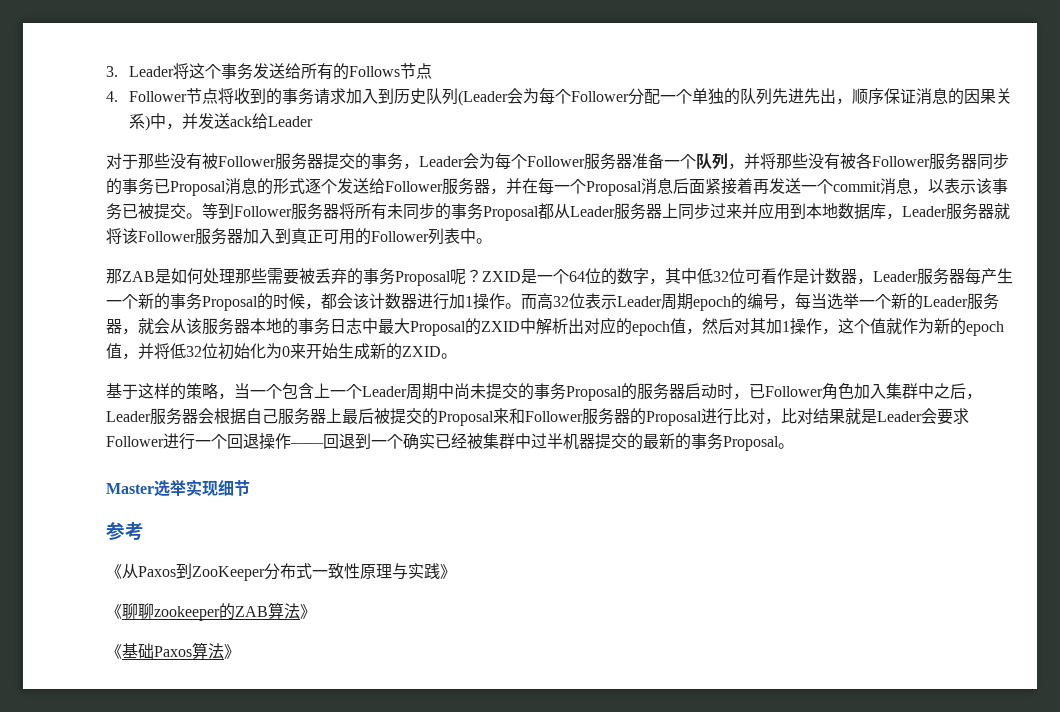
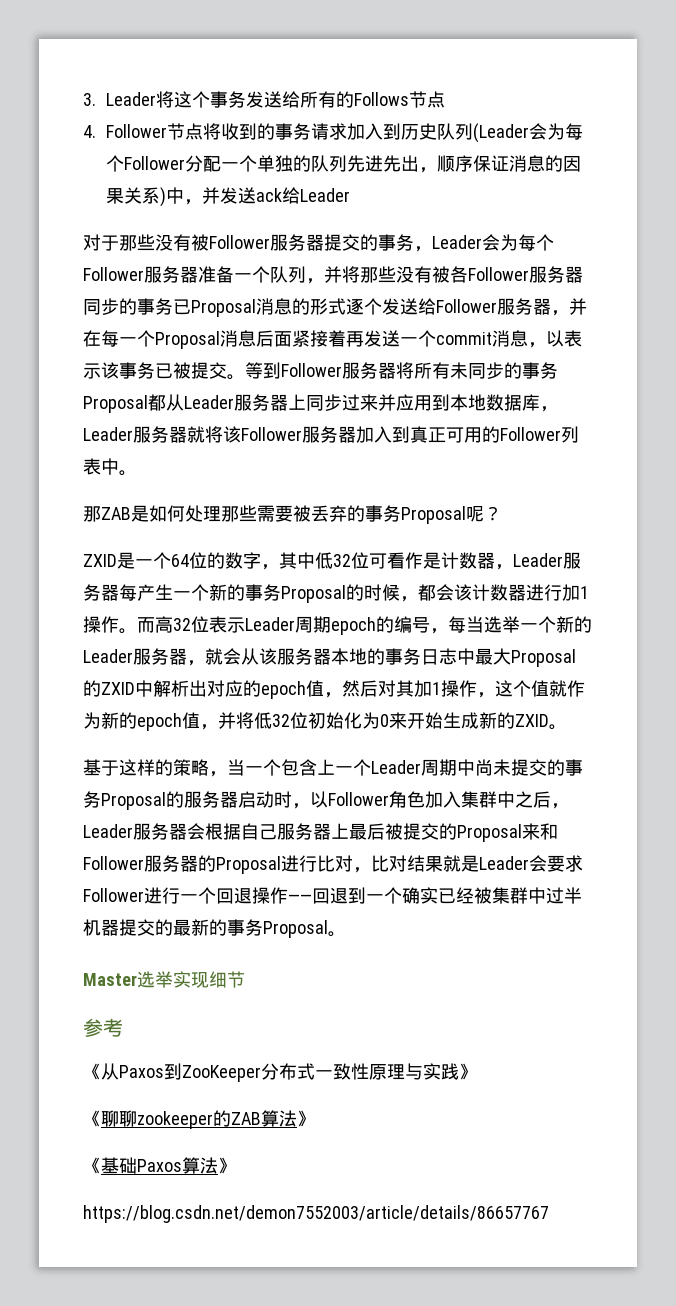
- 那ZAB是如何处理那些需要被丢弃的事务Proposal呢？ZXID是一个64位的数字，其中低32位可看作是计数器，Leader服务器每产生一个新的事务Proposal的时候，都会该计数器进行加1操作。
+ 那ZAB是如何处理那些需要被丢弃的事务Proposal呢？
+ ZXID是一个64位的数字，其中低32位可看作是计数器，Leader服务器每产生一个新的事务Proposal的时候，都会该计数器进行加1操作。
- 基于这样的策略，当一个包含上一个Leader周期中尚未提交的事务Proposal的服务器启动时，已Follower角色加入集群中之后，Leader服务器会根据自己服务器上最后被提交的Proposal来和Follower服务器的Proposal进行比对，比对结果就是Leader会要求Follower进行一个回退操作——回退到一个确实已经被集群中过半机器提交的最新的事务Proposal。
+ 基于这样的策略，当一个包含上一个Leader周期中尚未提交的事务Proposal的服务器启动时，以Follower角色加入集群中之后，Leader服务器会根据自己服务器上最后被提交的Proposal来和Follower服务器的Proposal进行比对，比对结果就是Leader会要求Follower进行一个回退操作——回退到一个确实已经被集群中过半机器提交的最新的事务Proposal。
+ https://blog.csdn.net/demon7552003/article/details/86657767

